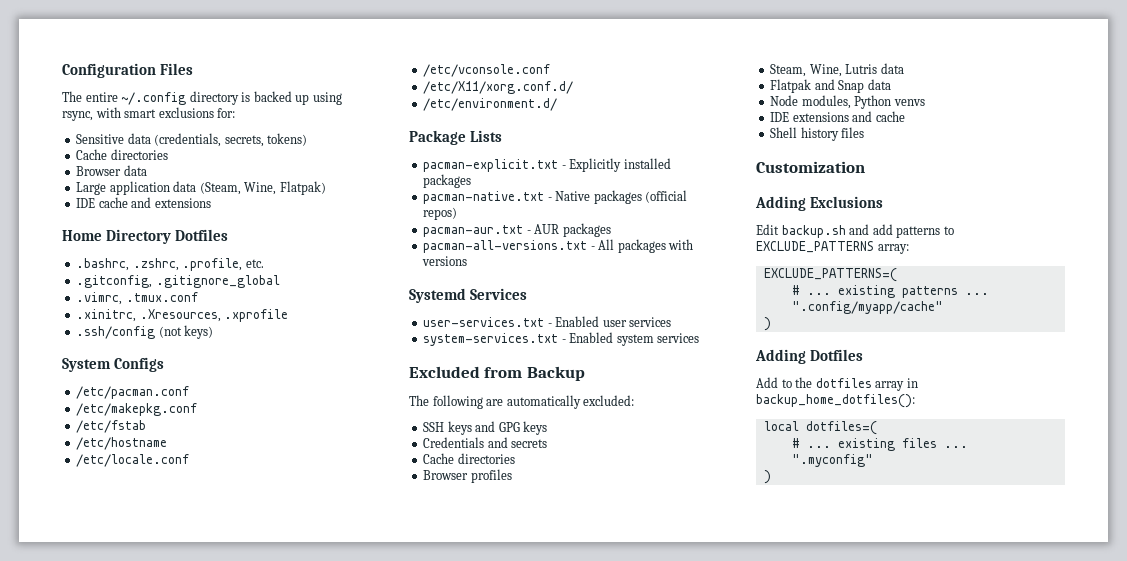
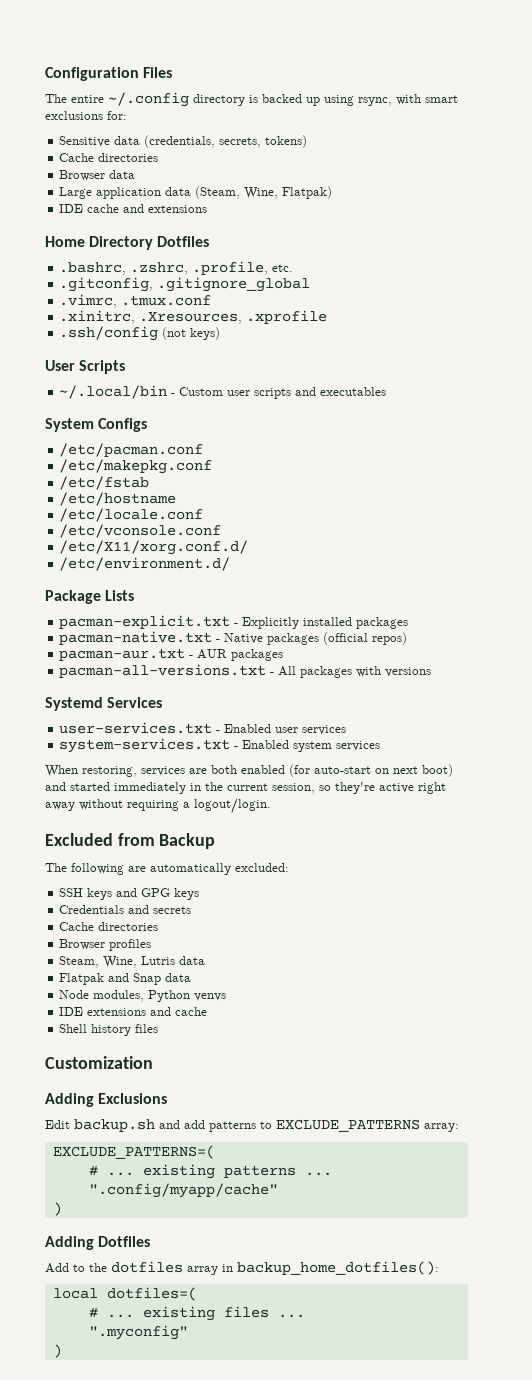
+ User Scripts
+ ~/.local/bin - Custom user scripts and executables
+ When restoring, services are both enabled (for auto-start on next boot) and started immediately in the current session, so they're active right away without requiring a logout/login.

